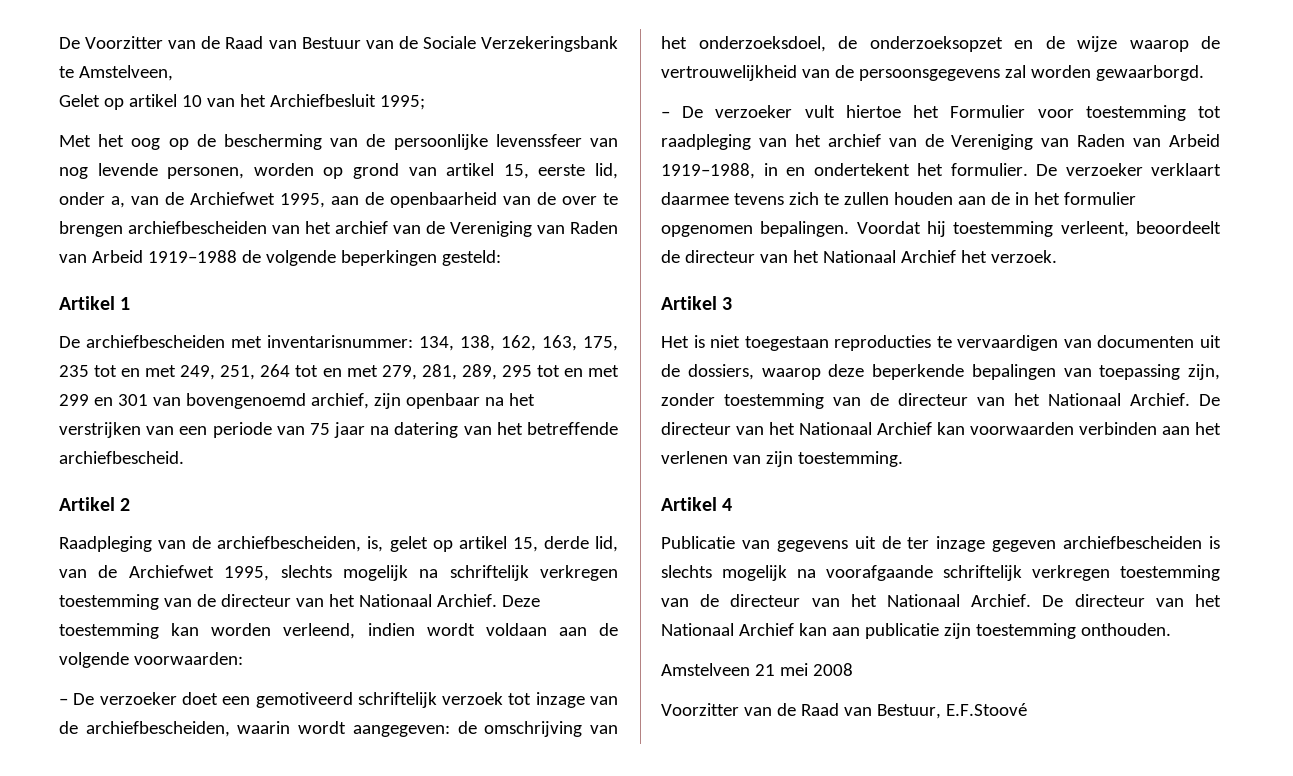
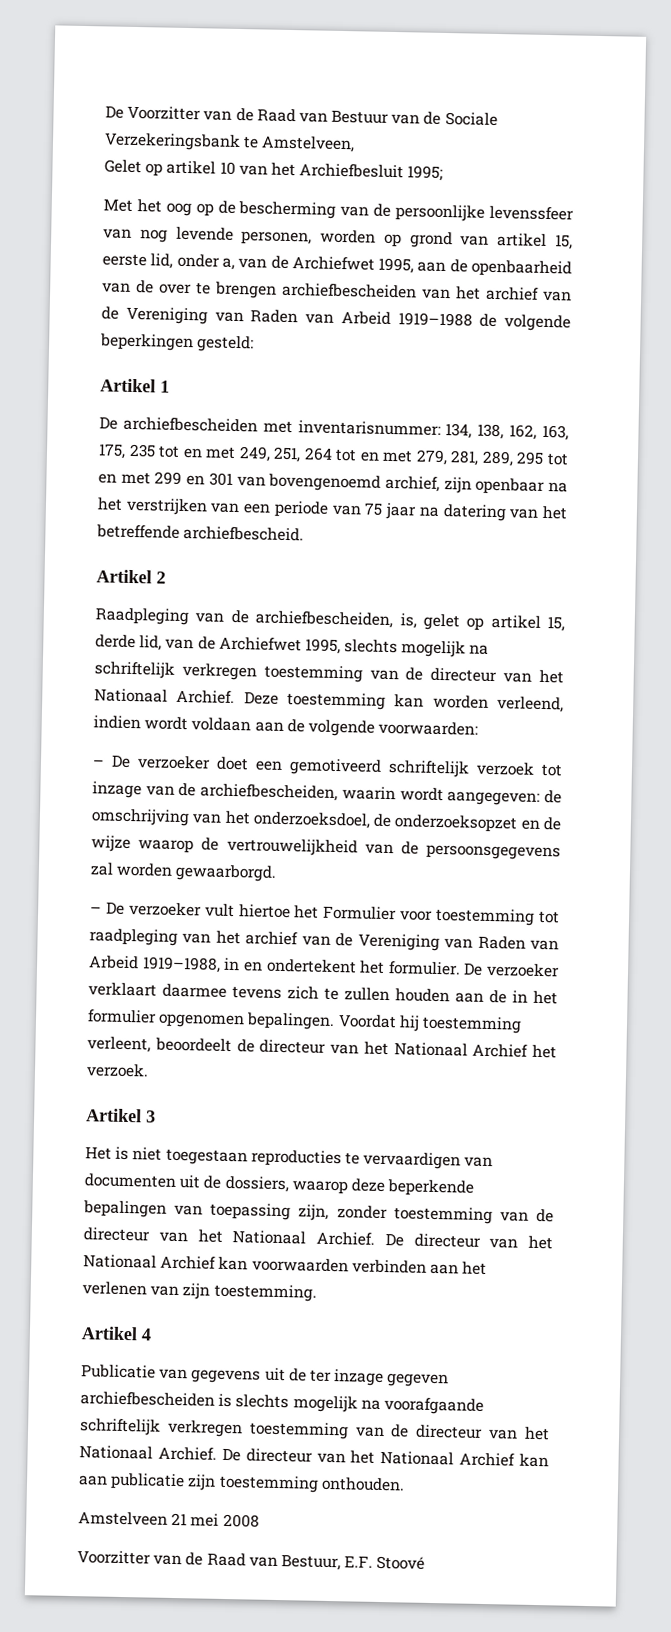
- Voorzitter van de Raad van Bestuur, E.F.Stoové
+ Voorzitter van de Raad van Bestuur, E.F. Stoové

